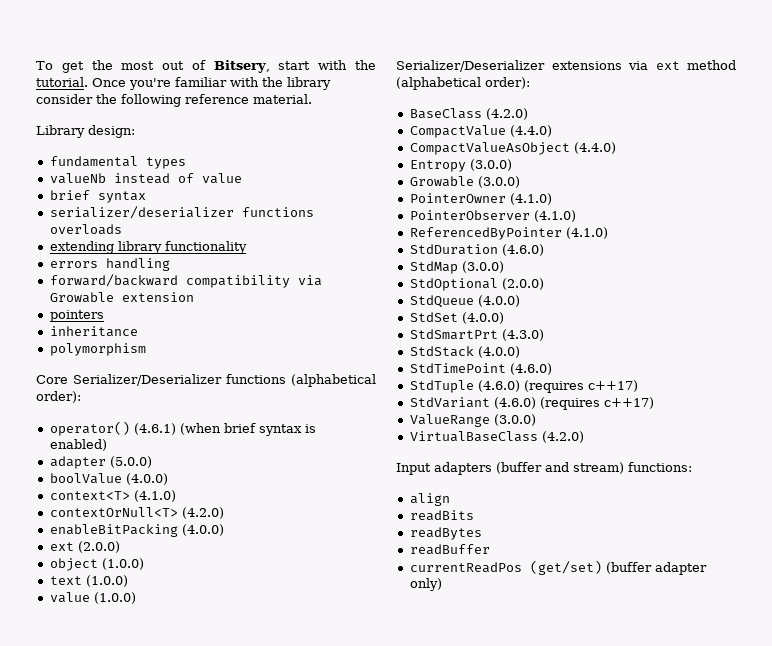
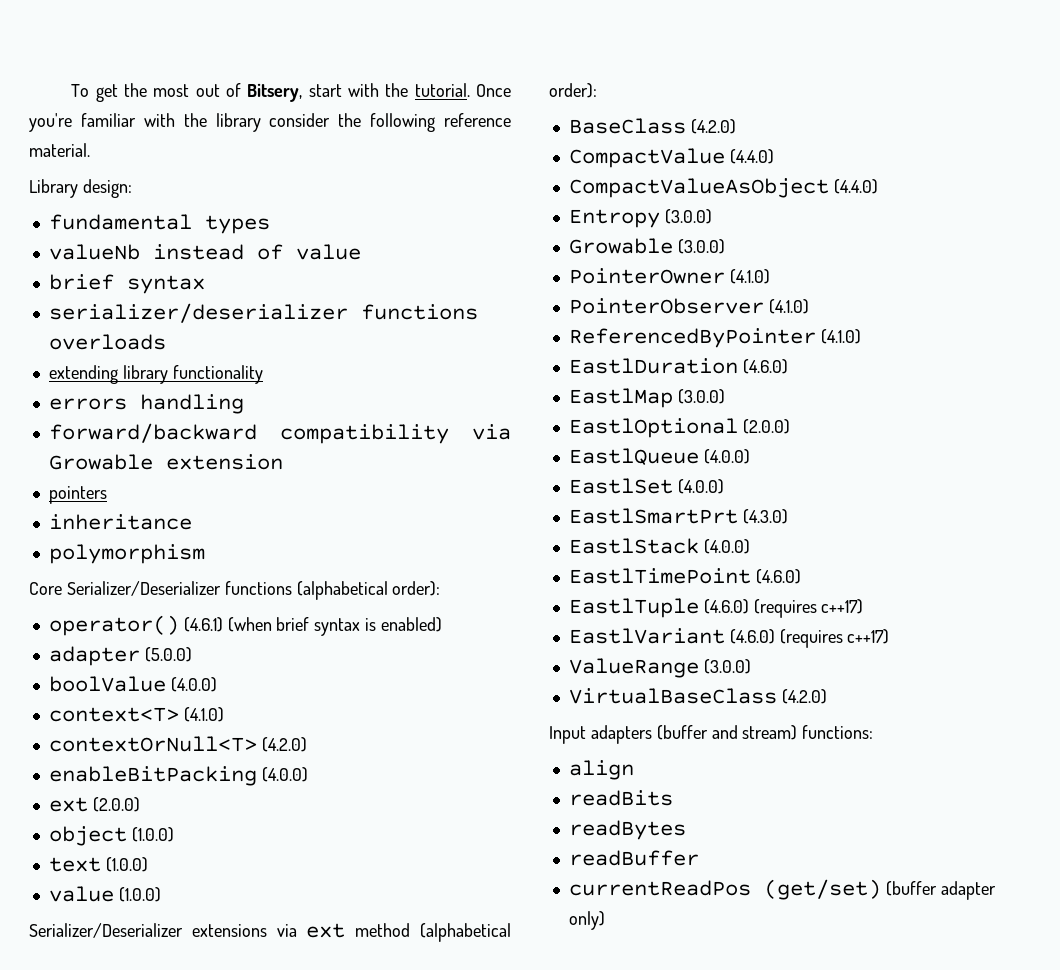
- StdDuration (4.6.0)
- StdMap (3.0.0)
- StdOptional (2.0.0)
- StdQueue (4.0.0)
- StdSet (4.0.0)
- StdSmartPrt (4.3.0)
+ EastlDuration (4.6.0)
+ EastlMap (3.0.0)
+ EastlOptional (2.0.0)
+ EastlQueue (4.0.0)
+ EastlSet (4.0.0)
+ EastlSmartPrt (4.3.0)
- StdStack (4.0.0)
- StdTimePoint (4.6.0)
- StdTuple (4.6.0) (requires c++17)
- StdVariant (4.6.0) (requires c++17)
+ EastlStack (4.0.0)
+ EastlTimePoint (4.6.0)
+ EastlTuple (4.6.0) (requires c++17)
+ EastlVariant (4.6.0) (requires c++17)

